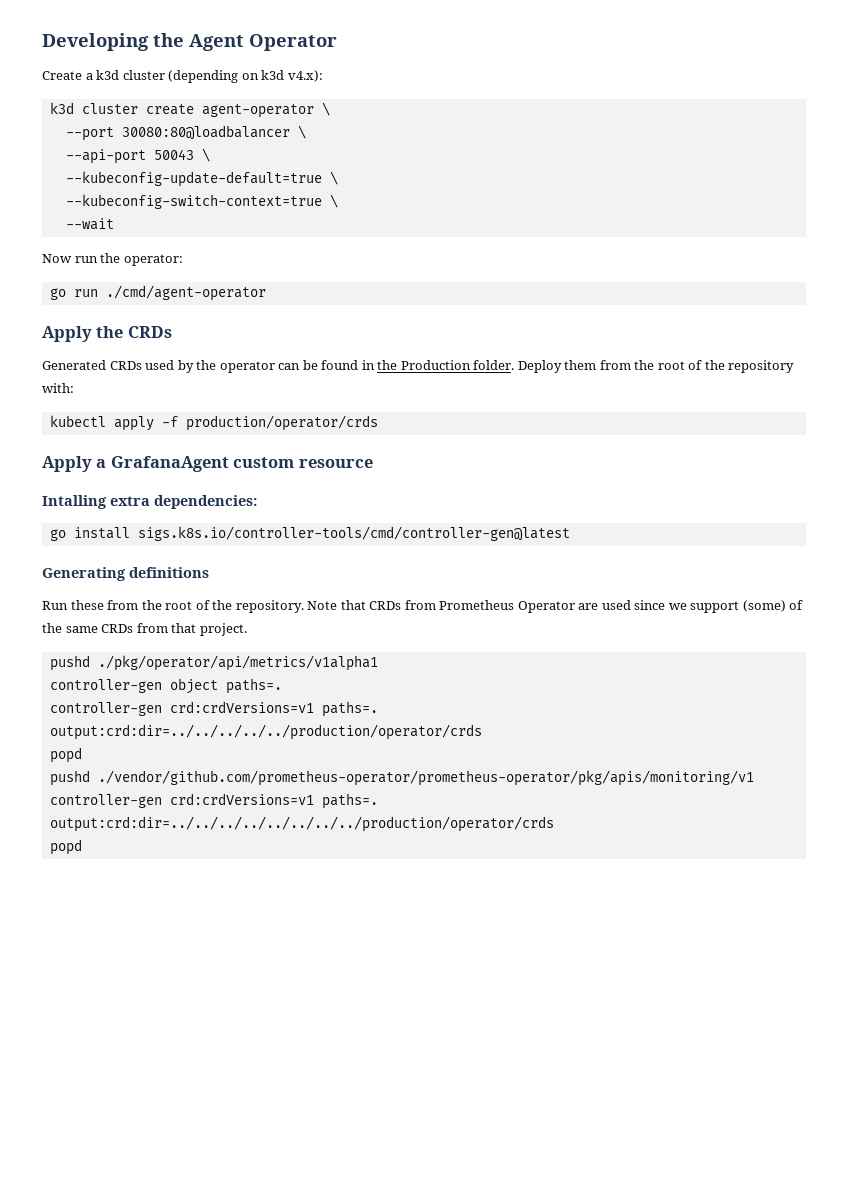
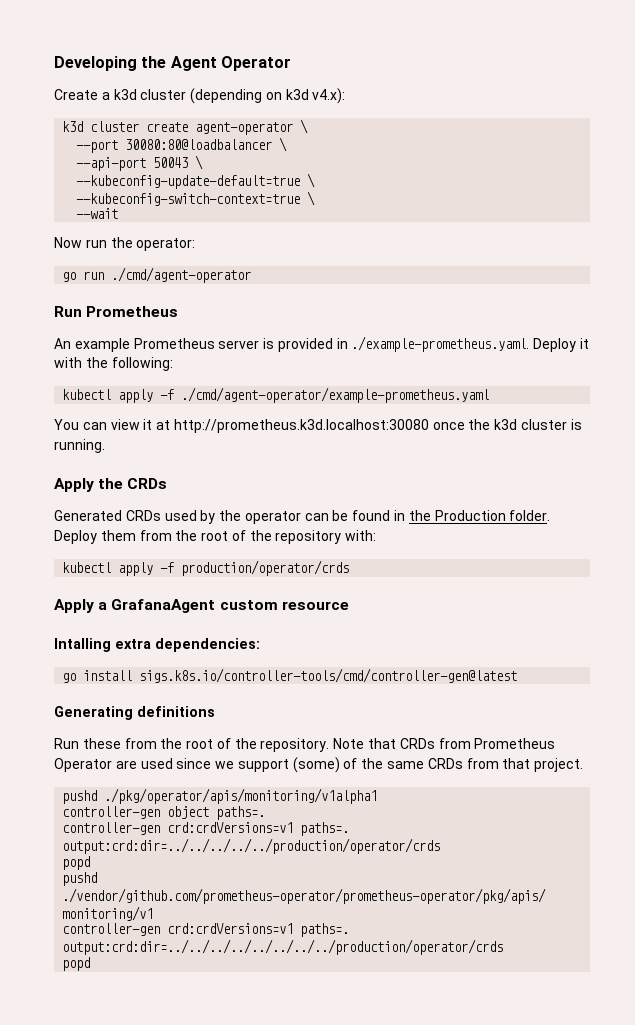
+ Run Prometheus
+ An example Prometheus server is provided in ./example-prometheus.yaml. Deploy it with the following:
+ kubectl apply -f ./cmd/agent-operator/example-prometheus.yaml
+ You can view it at http://prometheus.k3d.localhost:30080 once the k3d cluster is running.
- pushd ./pkg/operator/api/metrics/v1alpha1
+ pushd ./pkg/operator/apis/monitoring/v1alpha1

